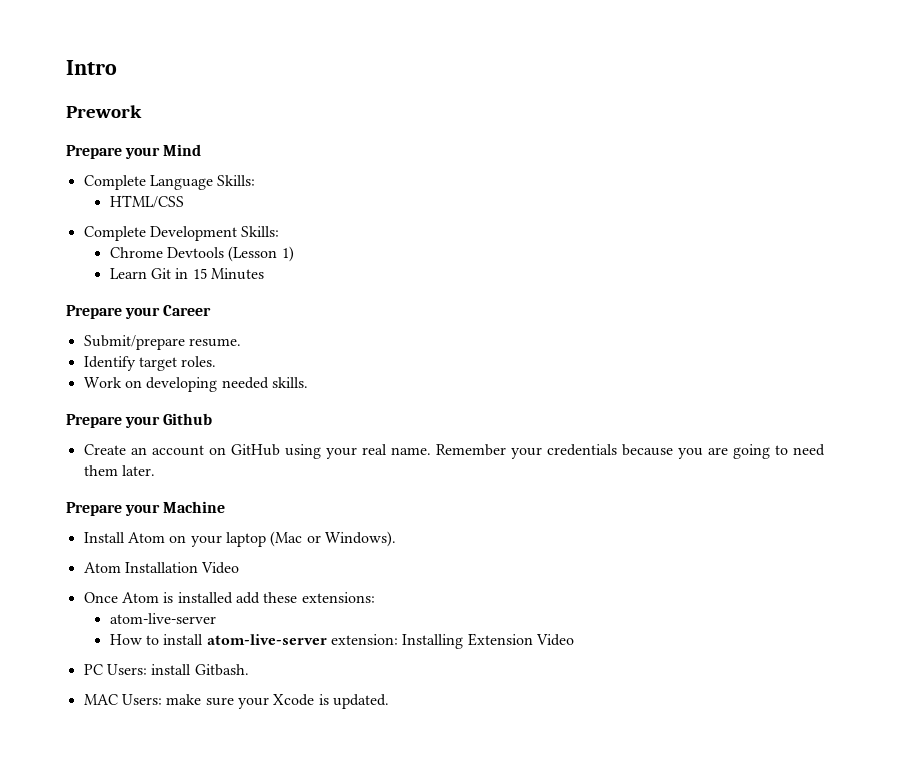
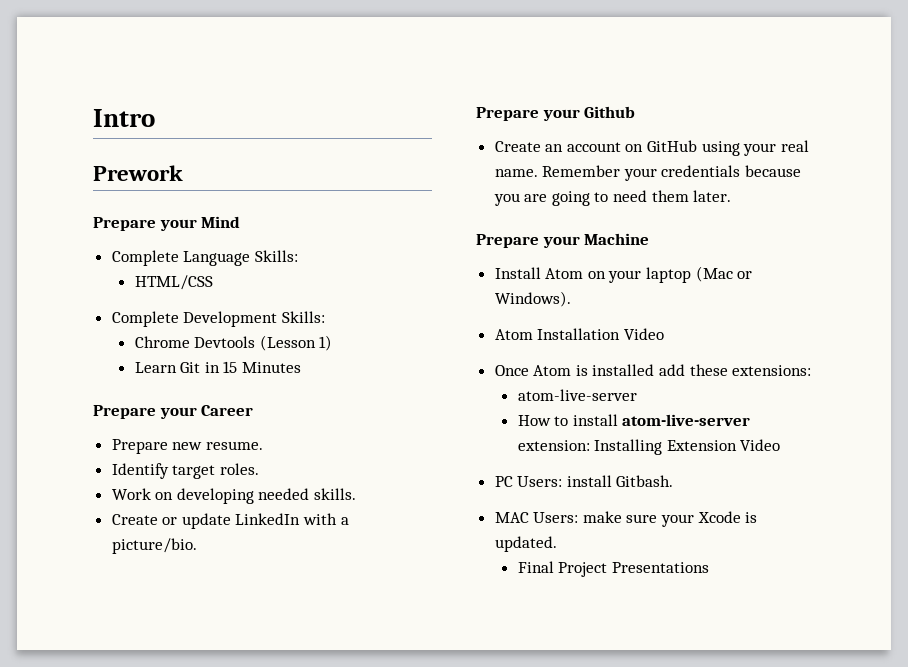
- Submit/prepare resume.
+ Prepare new resume.
+ Create or update LinkedIn with a picture/bio.
+ Final Project Presentations

